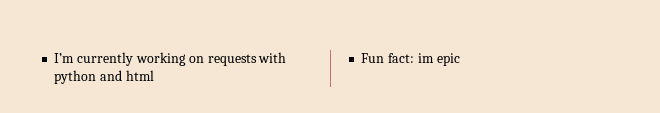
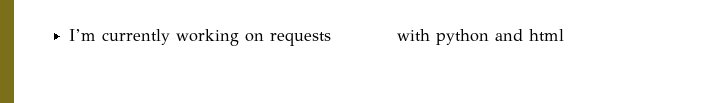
- Fun fact: im epic

